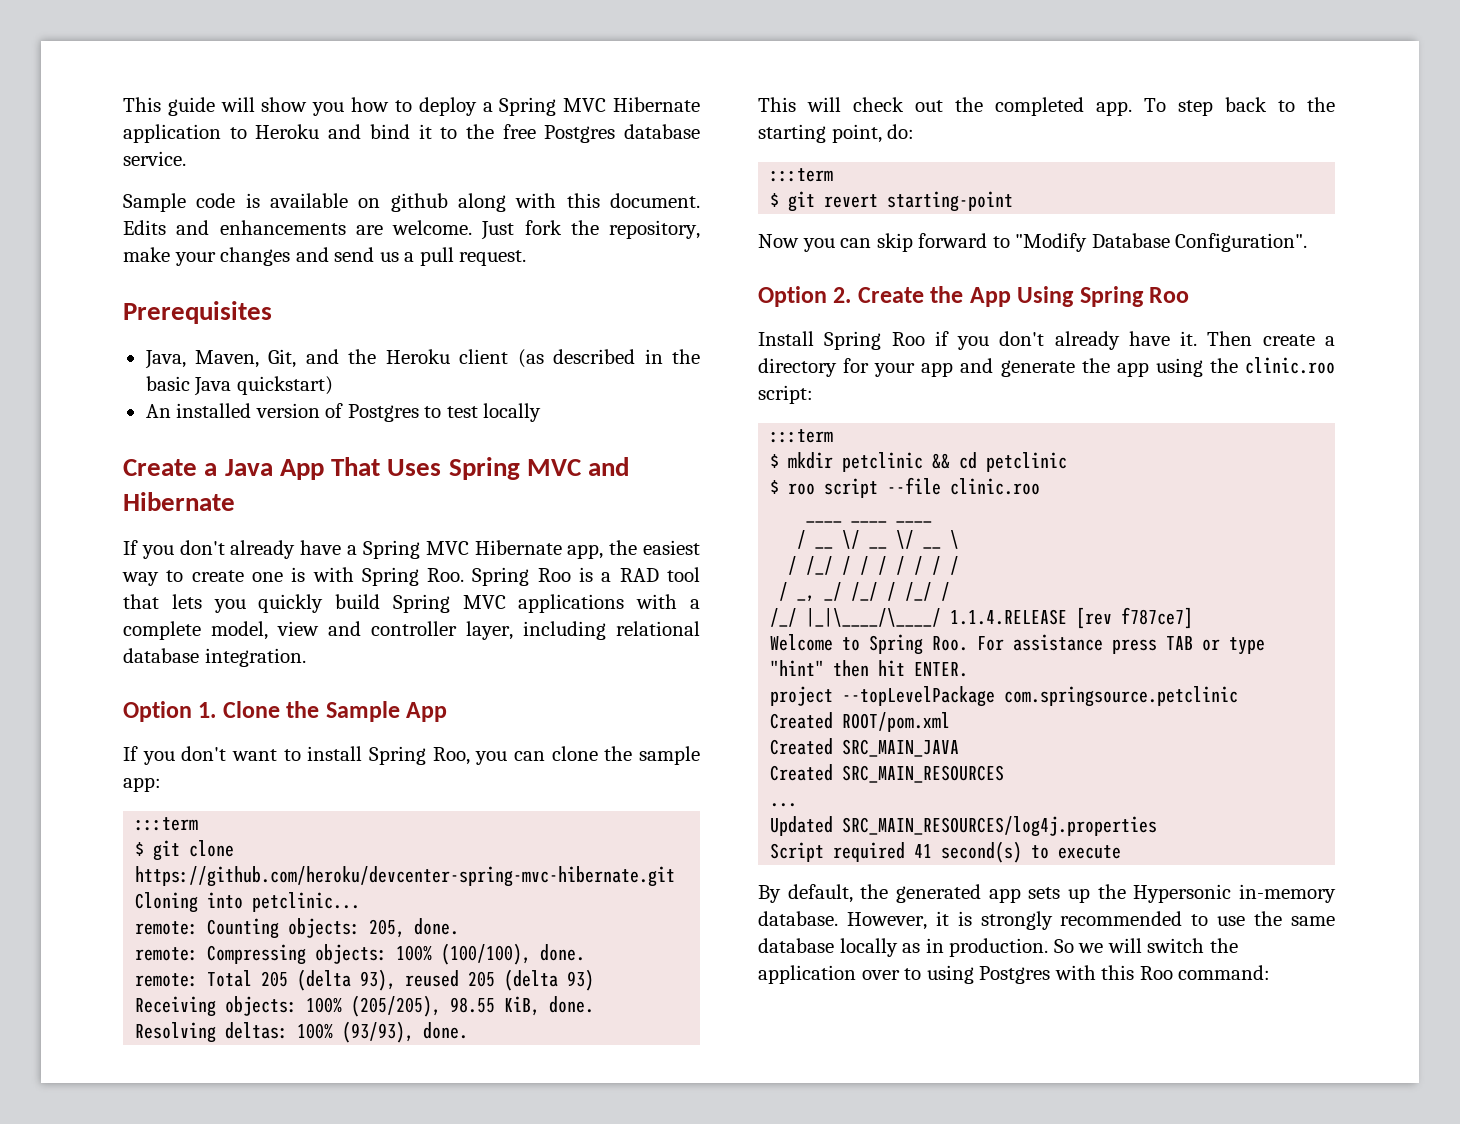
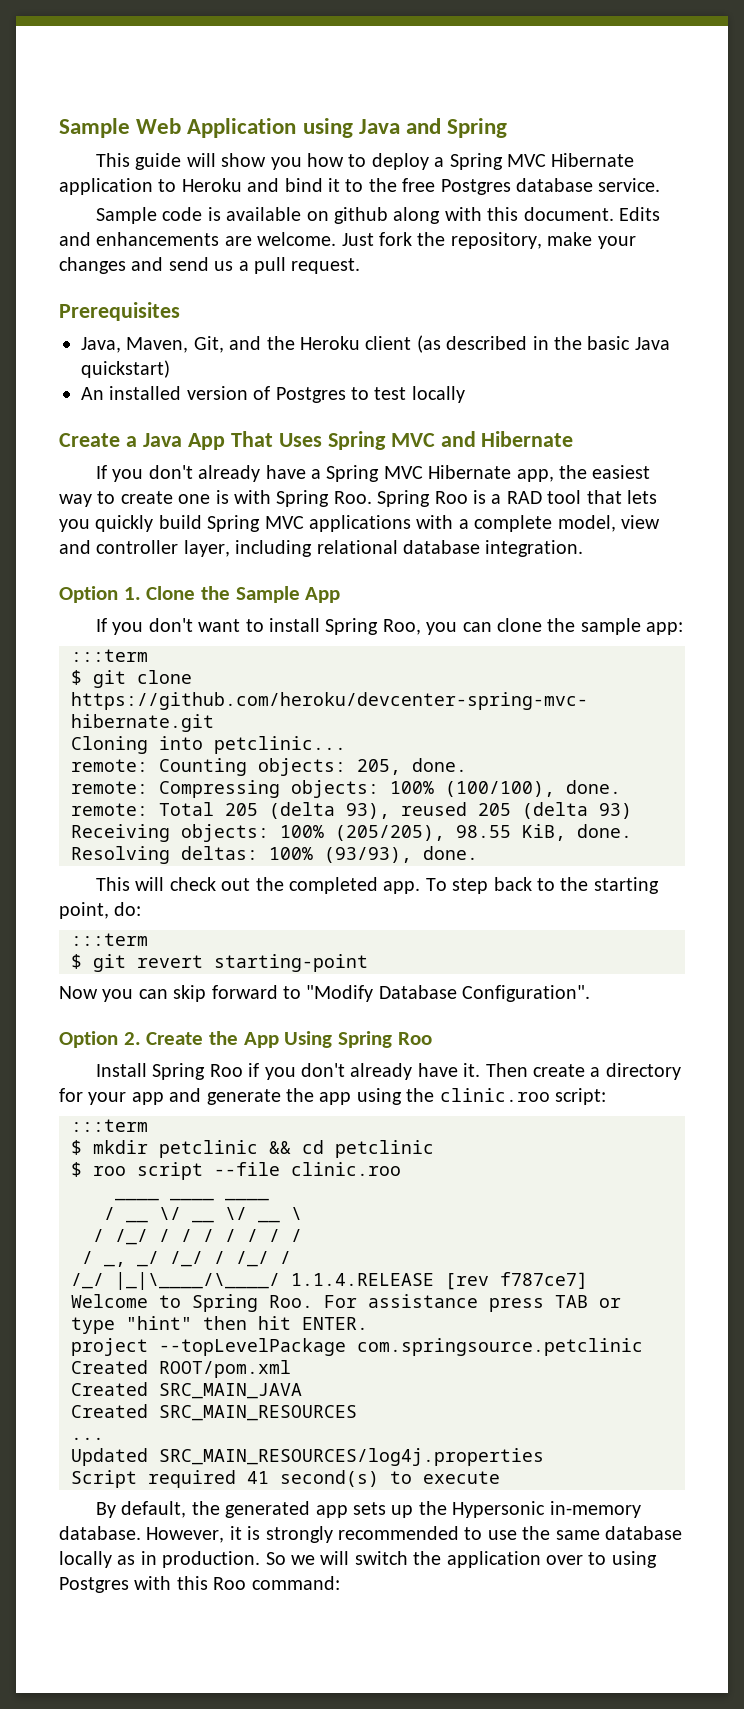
+ Sample Web Application using Java and Spring

